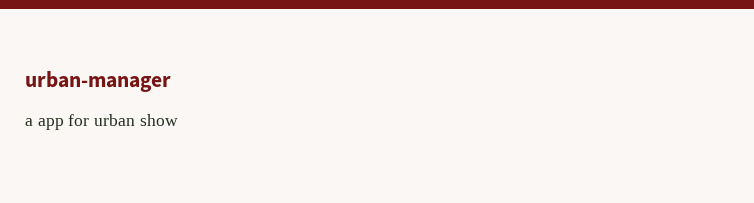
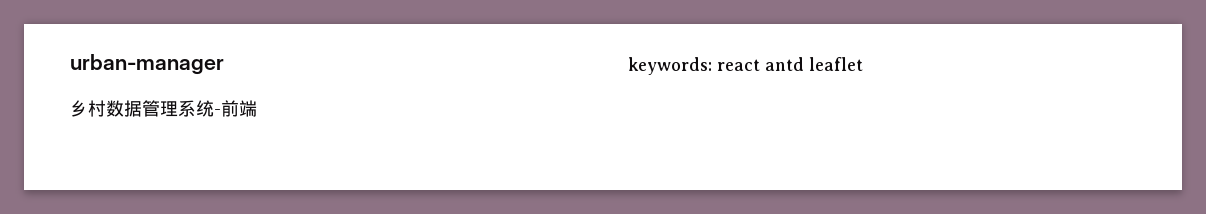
- a app for urban show
+ 乡村数据管理系统-前端
+ keywords: react antd leaflet

